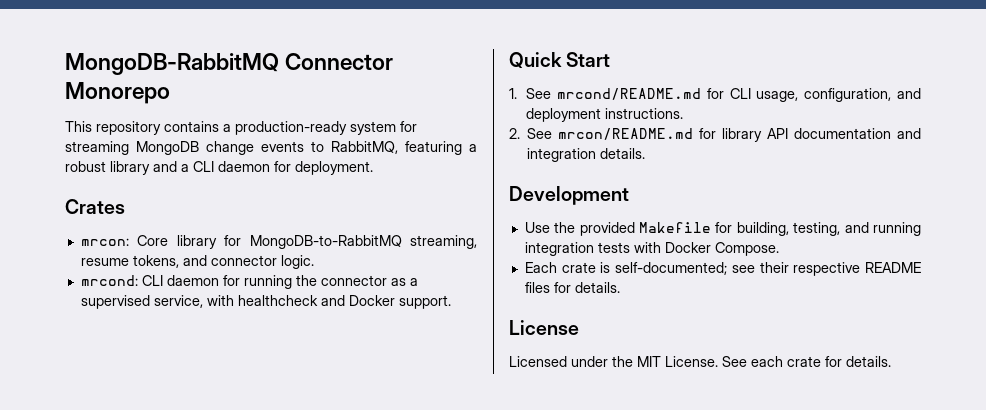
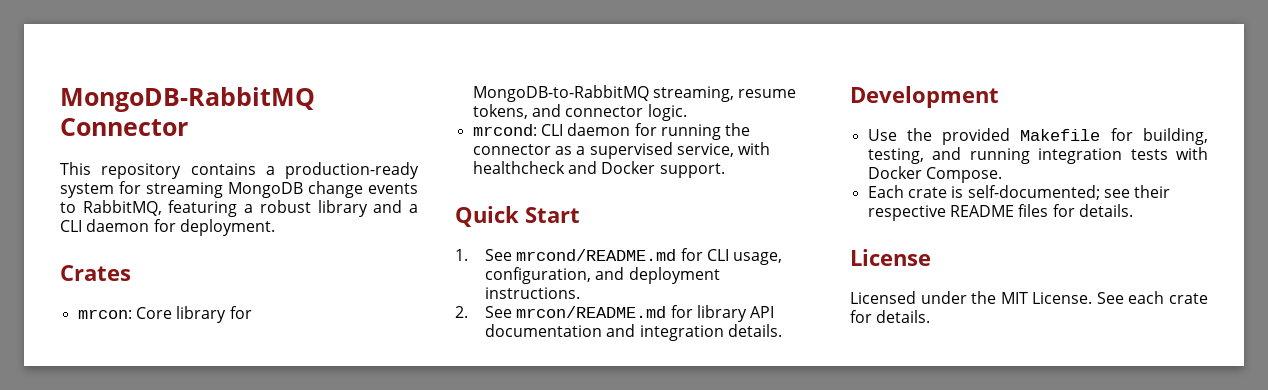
- MongoDB-RabbitMQ Connector Monorepo
+ MongoDB-RabbitMQ Connector

